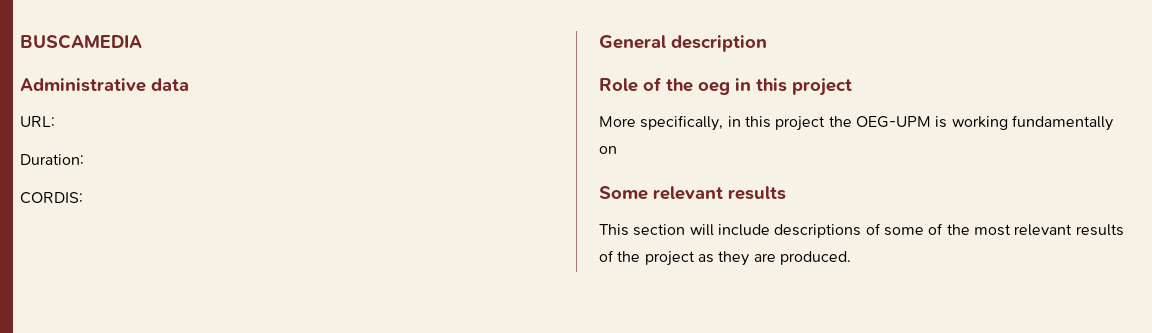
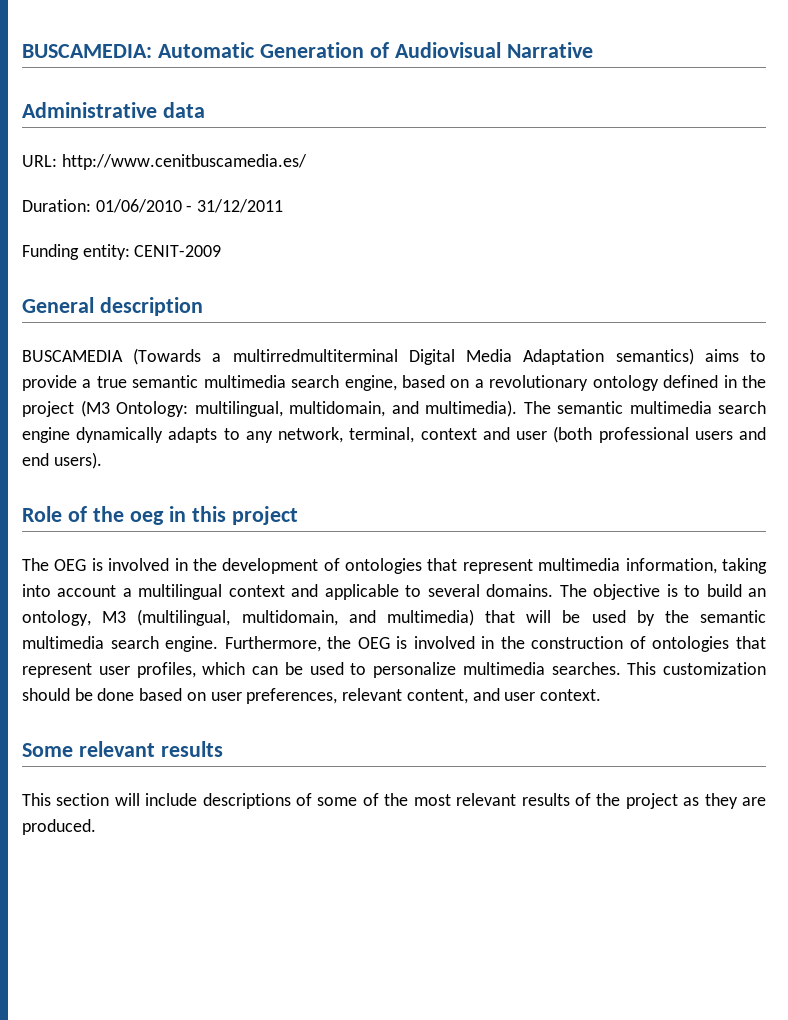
- BUSCAMEDIA
+ BUSCAMEDIA: Automatic Generation of Audiovisual Narrative
- URL:
+ URL: http://www.cenitbuscamedia.es/
- Duration:
- CORDIS:
+ Duration: 01/06/2010 - 31/12/2011
+ Funding entity: CENIT-2009
  General description
+ BUSCAMEDIA (Towards a multirredmultiterminal Digital Media Adaptation semantics) aims to provide a true semantic multimedia search engine, based on a revolutionary ontology defined in the project (M3 Ontology: multilingual, multidomain, and multimedia). The semantic multimedia search engine dynamically adapts to any network, terminal, context and user (both professional users and end users).
- More specifically, in this project the OEG-UPM is working fundamentally on
+ The OEG is involved in the development of ontologies that represent multimedia information, taking into account a multilingual context and applicable to several domains. The objective is to build an ontology, M3 (multilingual, multidomain, and multimedia) that will be used by the semantic multimedia search engine. Furthermore, the OEG is involved in the construction of ontologies that represent user profiles, which can be used to personalize multimedia searches. This customization should be done based on user preferences, relevant content, and user context.

